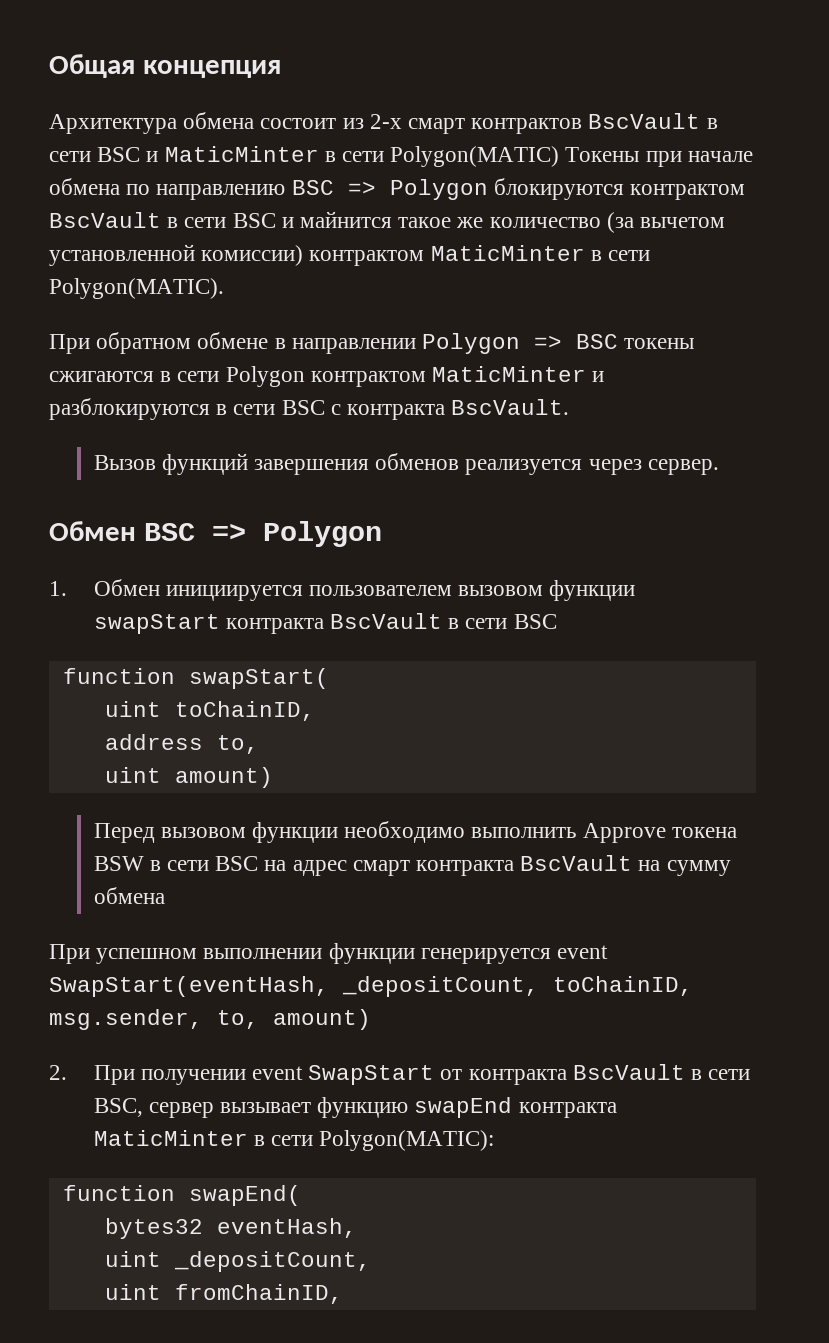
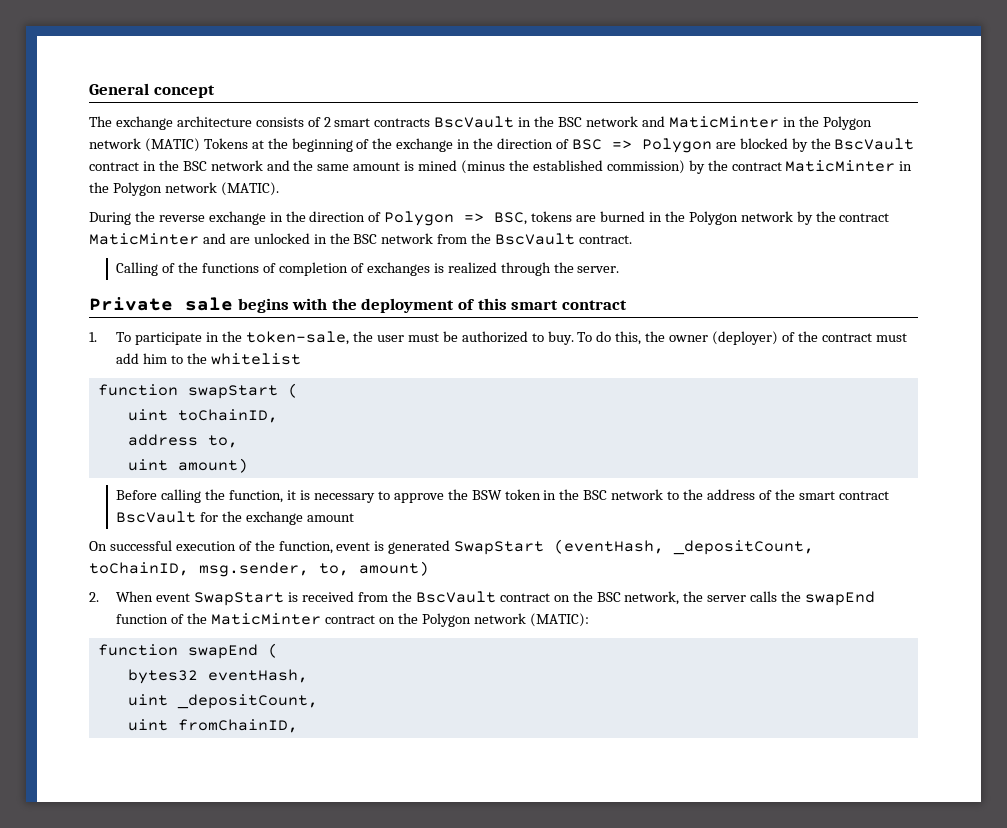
- Общая концепция
- Архитектура обмена состоит из 2-х смарт контрактов BscVault в сети BSC и MaticMinter в сети Polygon(MATIC) Токены при начале обмена по направлению BSC => Polygon блокируются контрактом BscVault в сети BSC и майнится такое же количество (за вычетом установленной комиссии) контрактом MaticMinter в сети Polygon(MATIC).
- При обратном обмене в направлении Polygon => BSC токены сжигаются в сети Polygon контрактом MaticMinter и разблокируются в сети BSC с контракта BscVault.
- Вызов функций завершения обменов реализуется через сервер.
- Обмен BSC => Polygon
- 1. Обмен инициируется пользователем вызовом функции swapStart контракта BscVault в сети BSC
- function swapStart(
+ General concept
+ The exchange architecture consists of 2 smart contracts BscVault in the BSC network and MaticMinter in the Polygon network (MATIC) Tokens at the beginning of the exchange in the direction of BSC => Polygon are blocked by the BscVault contract in the BSC network and the same amount is mined (minus the established commission) by the contract MaticMinter in the Polygon network (MATIC).
+ During the reverse exchange in the direction of Polygon => BSC, tokens are burned in the Polygon network by the contract MaticMinter and are unlocked in the BSC network from the BscVault contract.
+ Calling of the functions of completion of exchanges is realized through the server.
+ Private sale begins with the deployment of this smart contract
+ 1. To participate in the token-sale, the user must be authorized to buy. To do this, the owner (deployer) of the contract must add him to the whitelist
+ function swapStart (
- Перед вызовом функции необходимо выполнить Approve токена BSW в сети BSC на адрес смарт контракта BscVault на сумму обмена
- При успешном выполнении функции генерируется event SwapStart(eventHash, _depositCount, toChainID, msg.sender, to, amount)
+ Before calling the function, it is necessary to approve the BSW token in the BSC network to the address of the smart contract BscVault for the exchange amount
+ On successful execution of the function, event is generated SwapStart (eventHash, _depositCount, toChainID, msg.sender, to, amount)
- 2. При получении event SwapStart от контракта BscVault в сети BSC, сервер вызывает функцию swapEnd контракта MaticMinter в сети Polygon(MATIC):
- function swapEnd(
+ 2. When event SwapStart is received from the BscVault contract on the BSC network, the server calls the swapEnd function of the MaticMinter contract on the Polygon network (MATIC):
+ function swapEnd (

